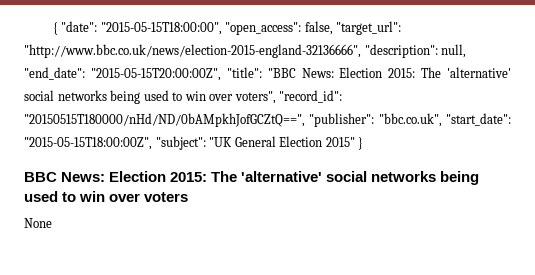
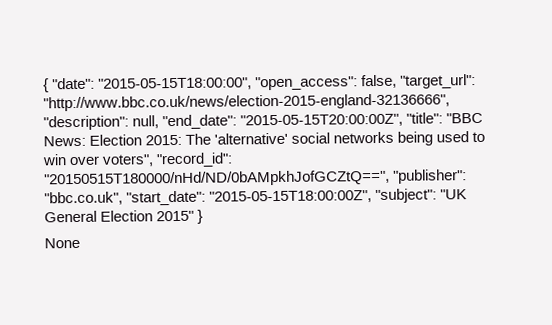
- BBC News: Election 2015: The 'alternative' social networks being used to win over voters

